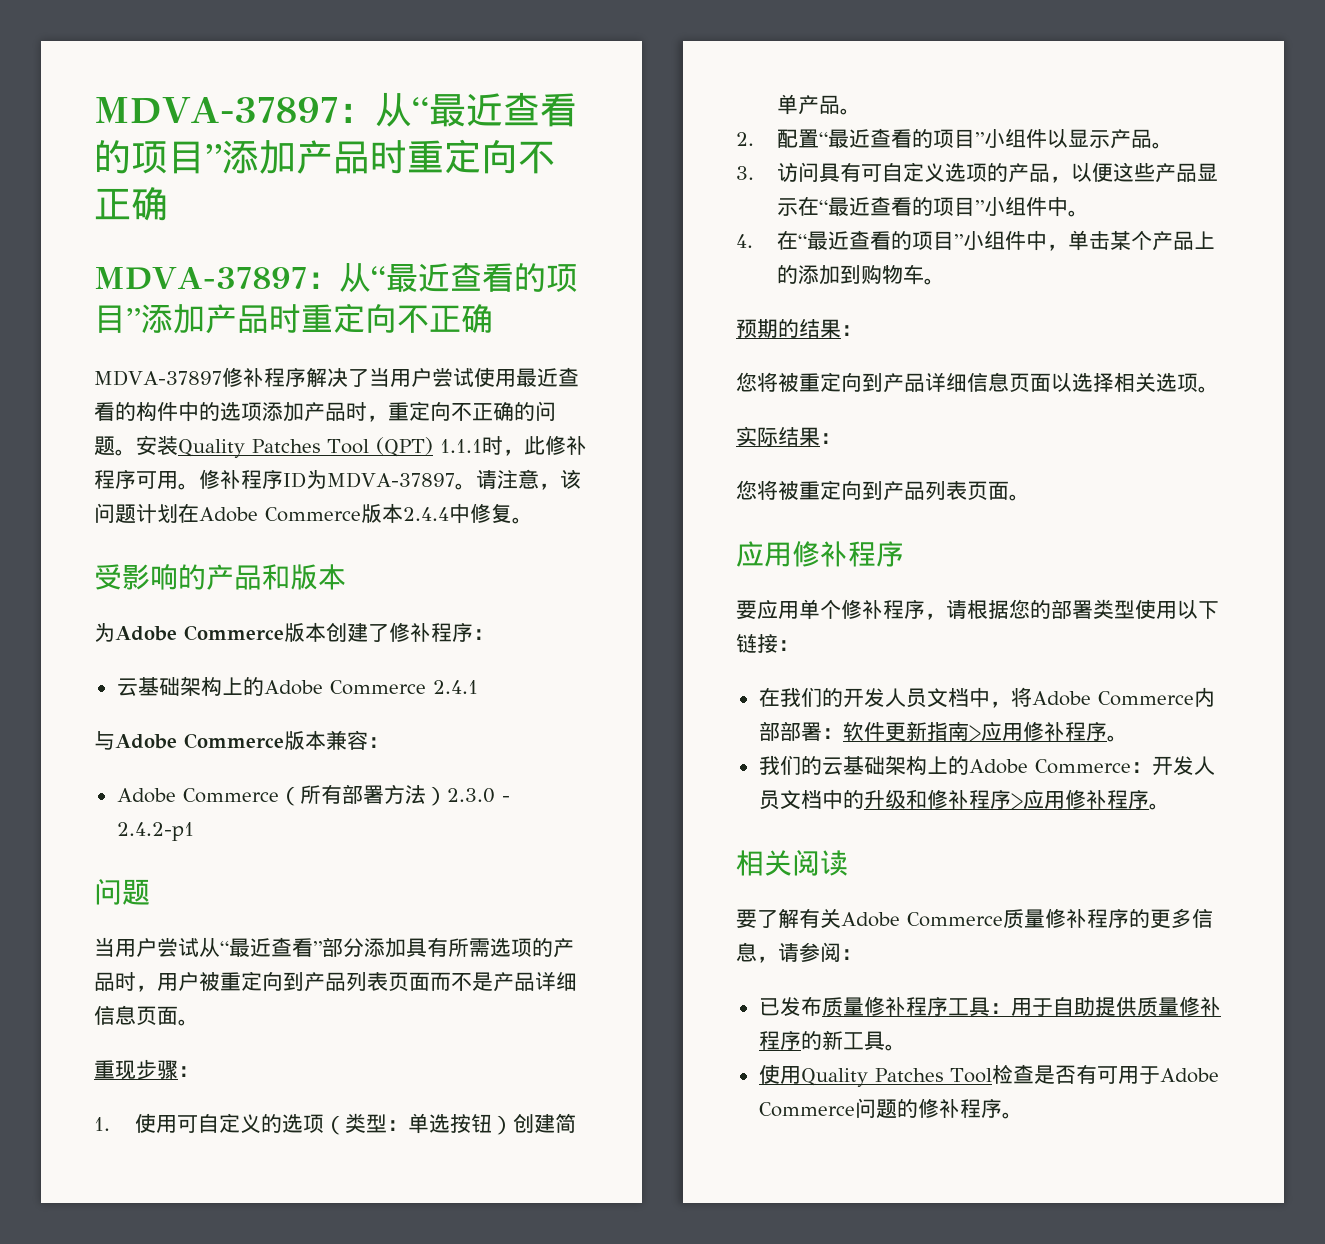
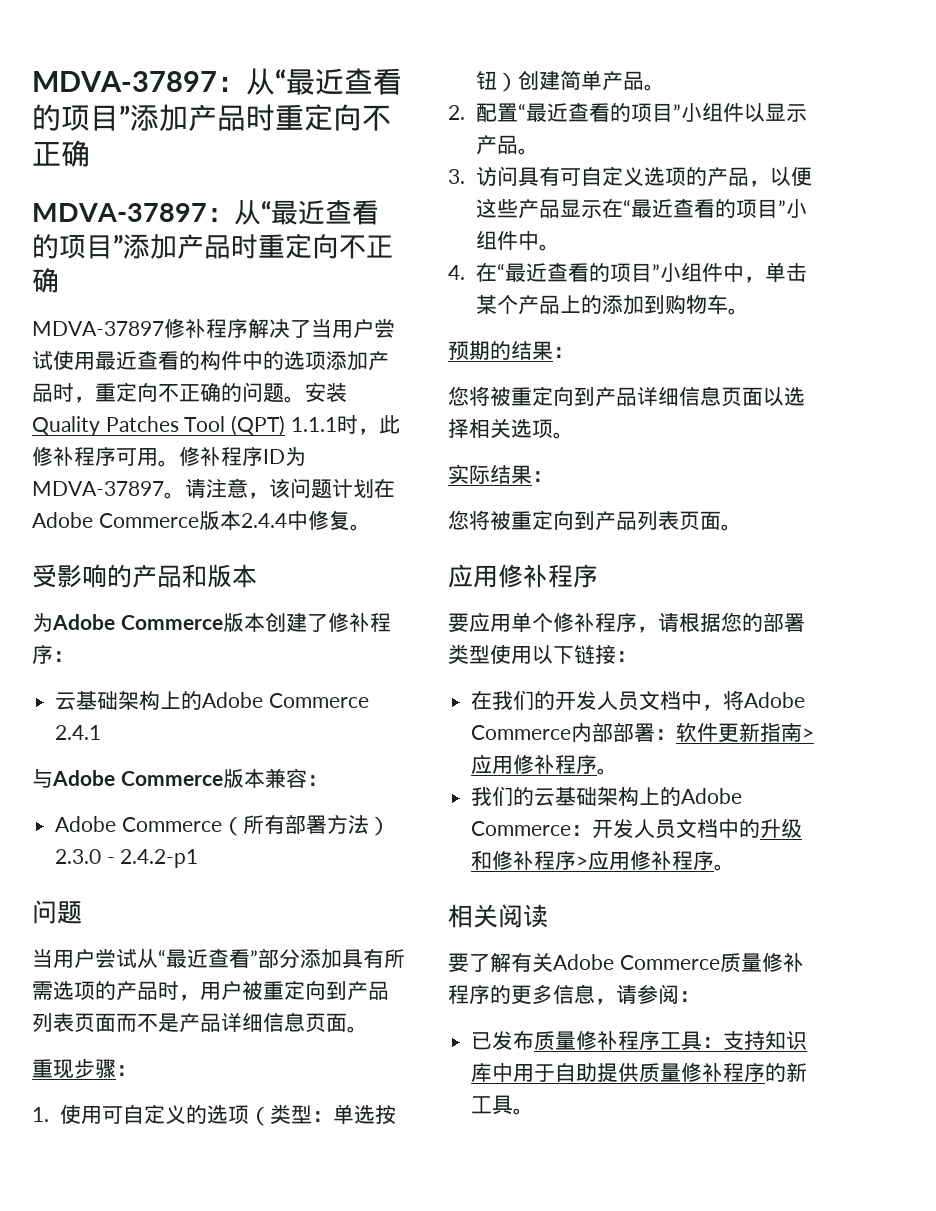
- 已发布质量修补程序工具：用于自助提供质量修补程序的新工具。
+ 已发布质量修补程序工具：支持知识库中用于自助提供质量修补程序的新工具。
- 使用Quality Patches Tool检查是否有可用于Adobe Commerce问题的修补程序。

